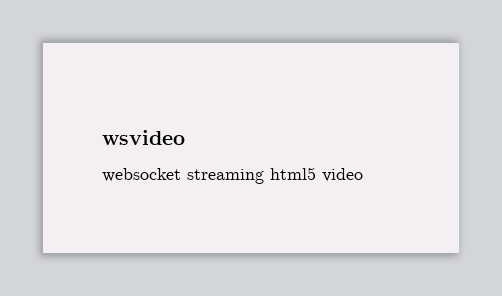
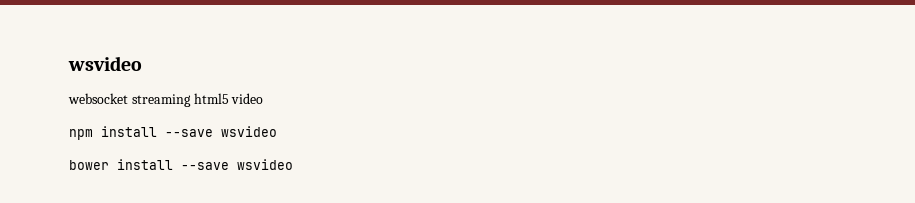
+ npm install --save wsvideo
+ bower install --save wsvideo

